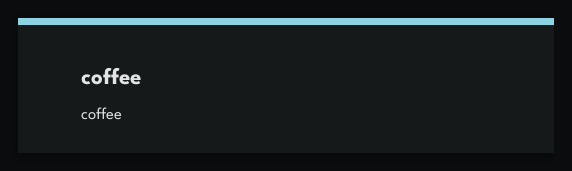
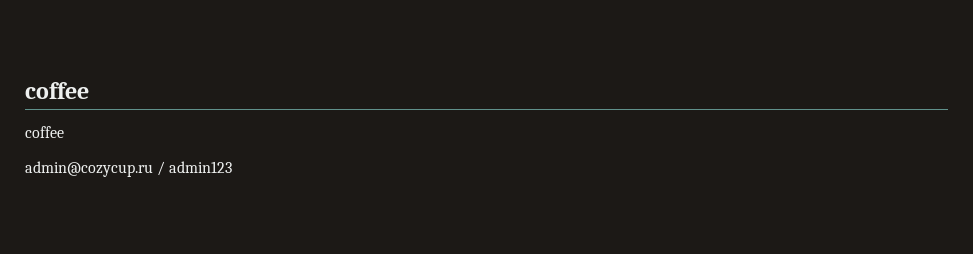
+ admin@cozycup.ru / admin123

